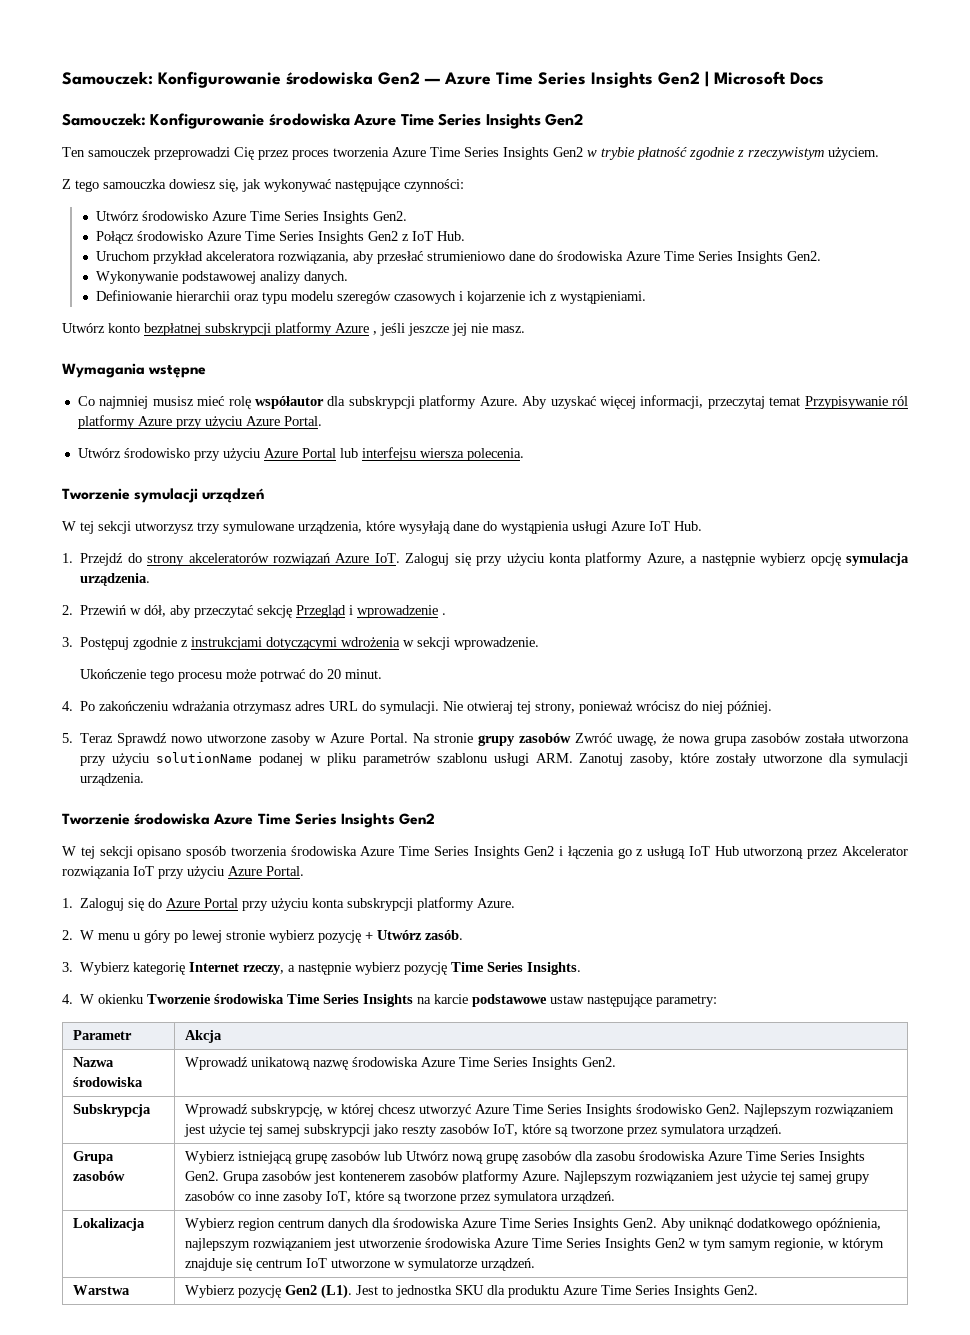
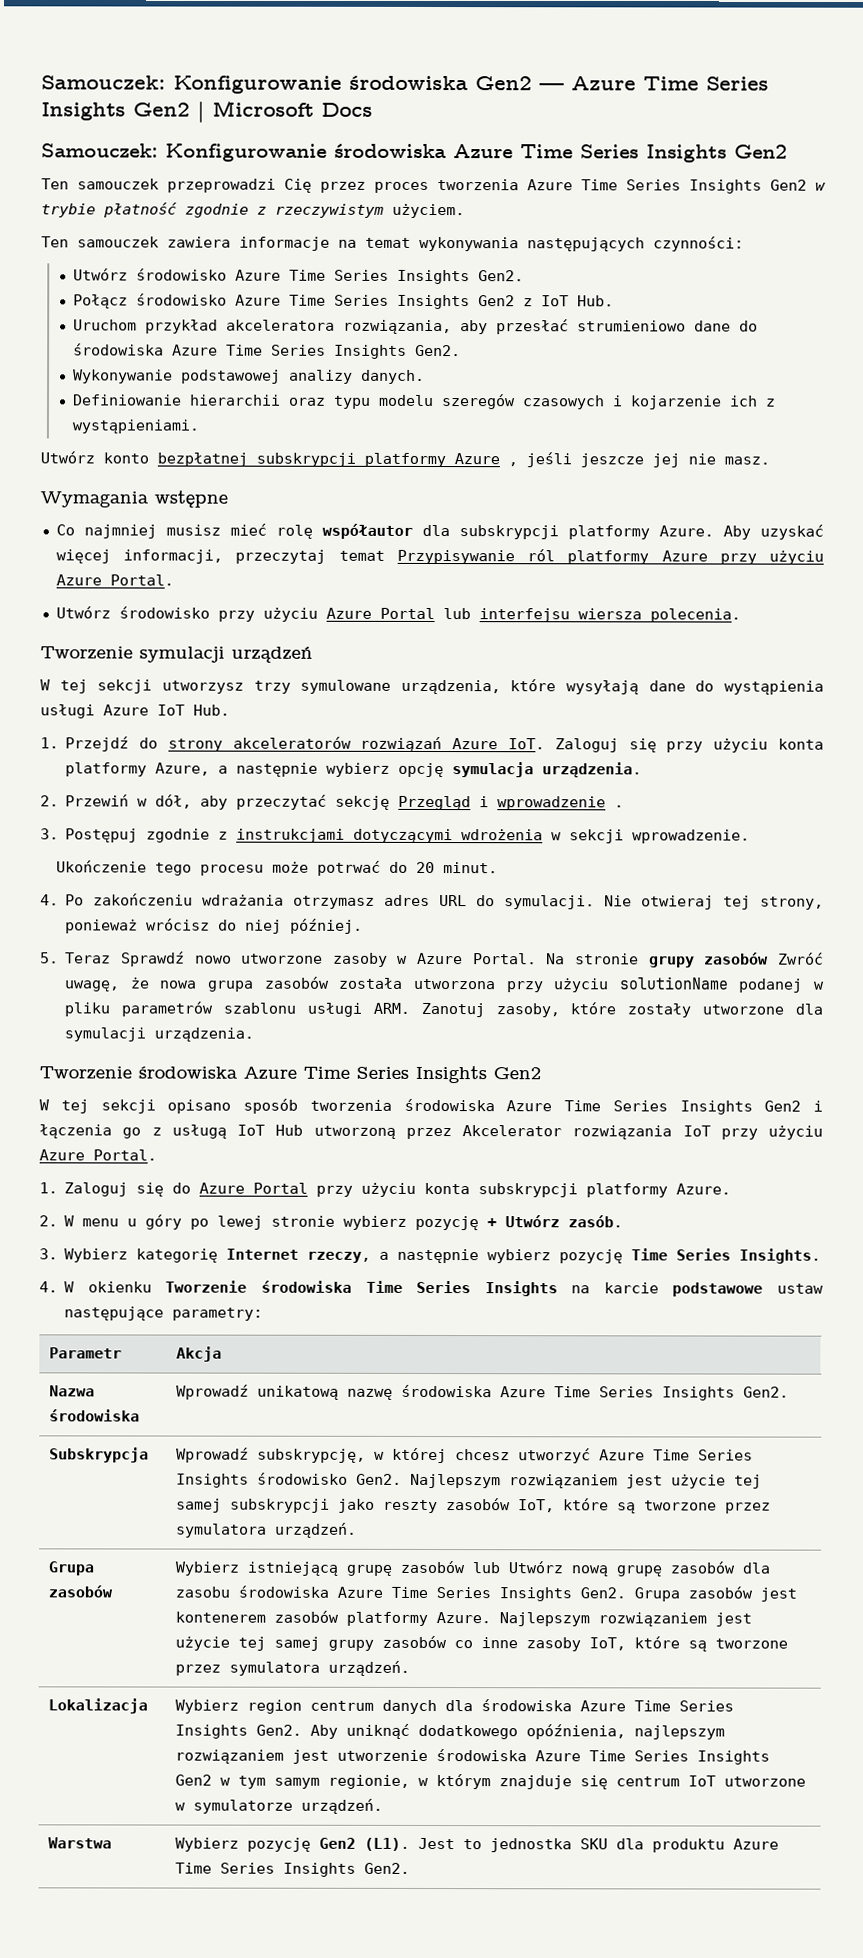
- Z tego samouczka dowiesz się, jak wykonywać następujące czynności:
+ Ten samouczek zawiera informacje na temat wykonywania następujących czynności:

